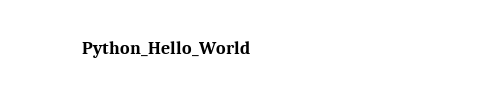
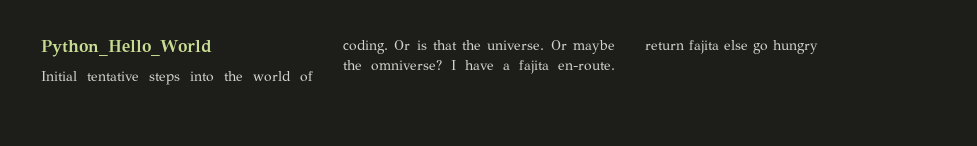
+ Initial tentative steps into the world of coding. Or is that the universe. Or maybe the omniverse? I have a fajita en-route. return fajita else go hungry

